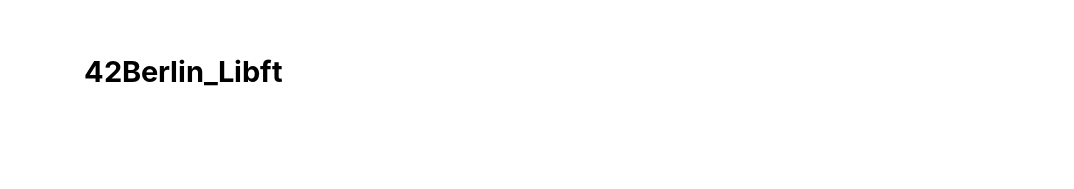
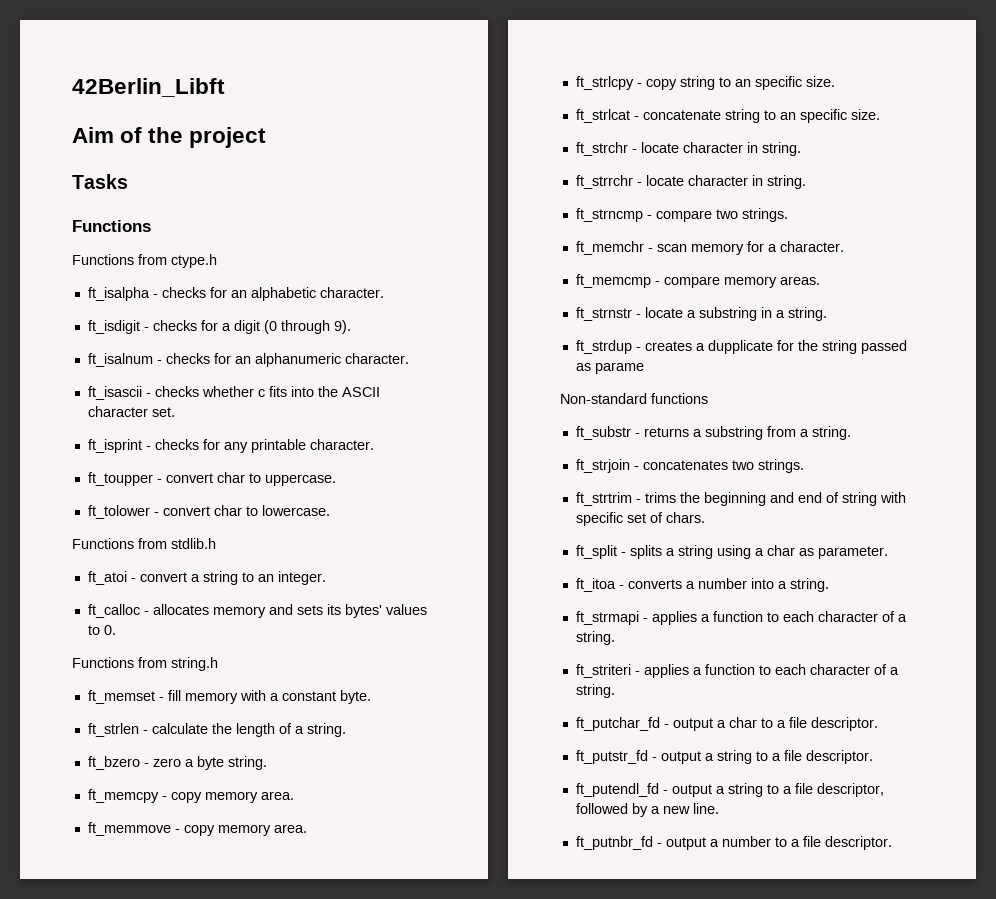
+ Aim of the project
+ Tasks
+ Functions
+ Functions from ctype.h
+ ft_isalpha - checks for an alphabetic character.
+ ft_isdigit - checks for a digit (0 through 9).
+ ft_isalnum - checks for an alphanumeric character.
+ ft_isascii - checks whether c fits into the ASCII character set.
+ ft_isprint - checks for any printable character.
+ ft_toupper - convert char to uppercase.
+ ft_tolower - convert char to lowercase.
+ Functions from stdlib.h
+ ft_atoi - convert a string to an integer.
+ ft_calloc - allocates memory and sets its bytes' values to 0.
+ Functions from string.h
+ ft_memset - fill memory with a constant byte.
+ ft_strlen - calculate the length of a string.
+ ft_bzero - zero a byte string.
+ ft_memcpy - copy memory area.
+ ft_memmove - copy memory area.
+ ft_strlcpy - copy string to an specific size.
+ ft_strlcat - concatenate string to an specific size.
+ ft_strchr - locate character in string.
+ ft_strrchr - locate character in string.
+ ft_strncmp - compare two strings.
+ ft_memchr - scan memory for a character.
+ ft_memcmp - compare memory areas.
+ ft_strnstr - locate a substring in a string.
+ ft_strdup - creates a dupplicate for the string passed as parame
+ Non-standard functions
+ ft_substr - returns a substring from a string.
+ ft_strjoin - concatenates two strings.
+ ft_strtrim - trims the beginning and end of string with specific set of chars.
+ ft_split - splits a string using a char as parameter.
+ ft_itoa - converts a number into a string.
+ ft_strmapi - applies a function to each character of a string.
+ ft_striteri - applies a function to each character of a string.
+ ft_putchar_fd - output a char to a file descriptor.
+ ft_putstr_fd - output a string to a file descriptor.
+ ft_putendl_fd - output a string to a file descriptor, followed by a new line.
+ ft_putnbr_fd - output a number to a file descriptor.

